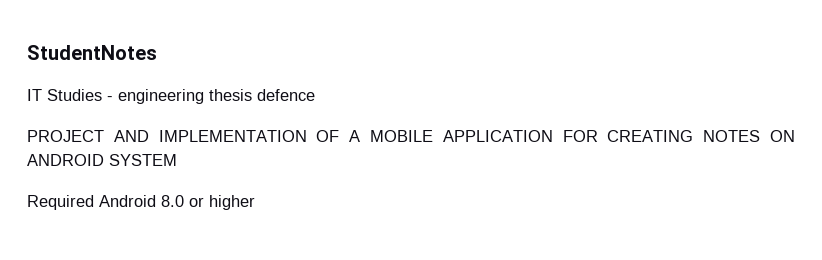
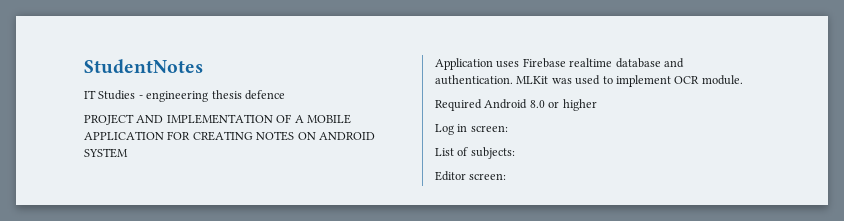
+ Application uses Firebase realtime database and authentication. MLKit was used to implement OCR module.
+ Log in screen:
+ List of subjects:
+ Editor screen:

